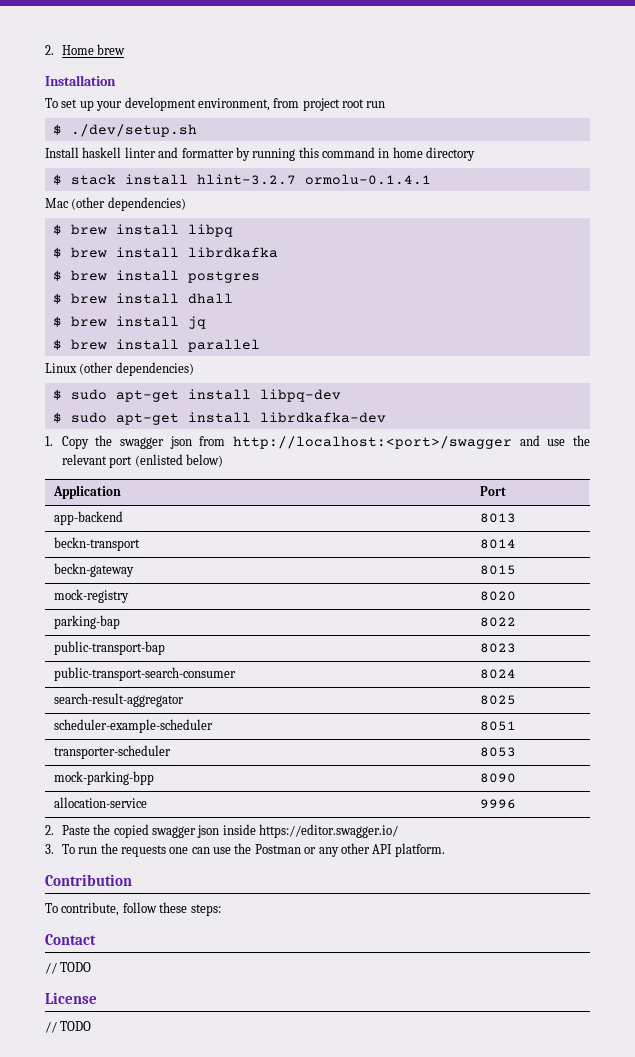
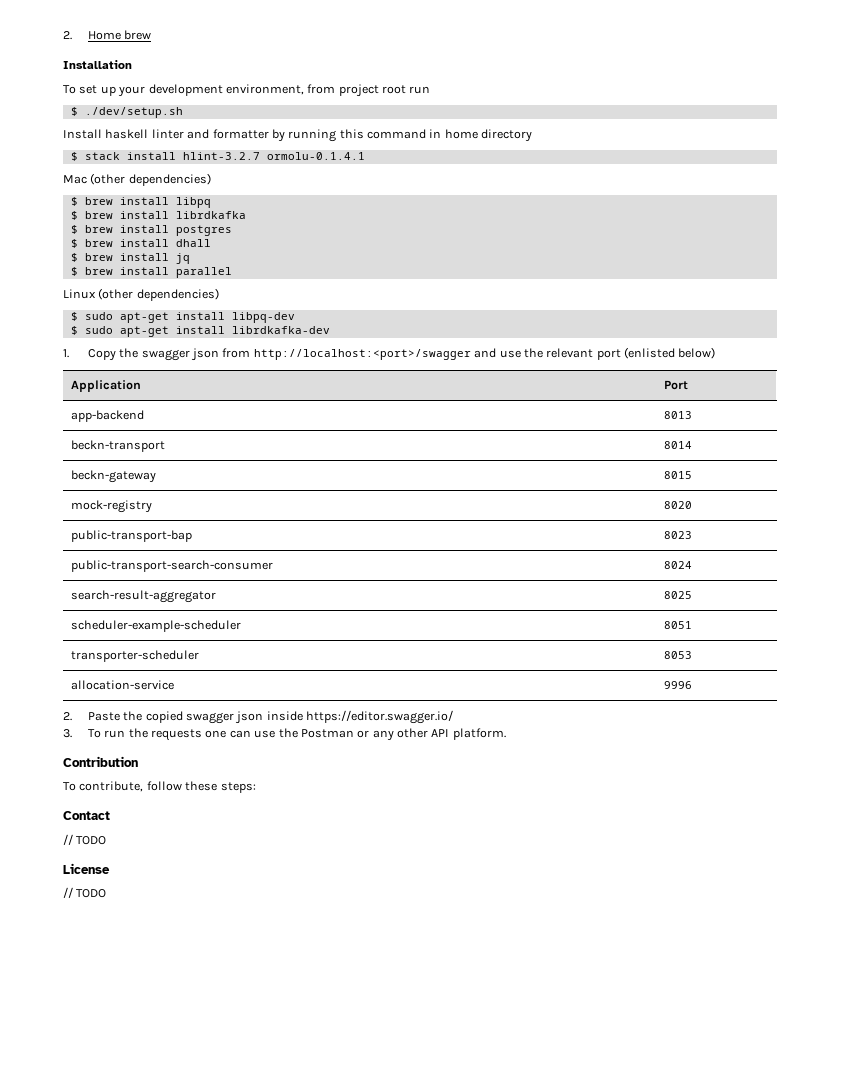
- parking-bap | 8022
- mock-parking-bpp | 8090

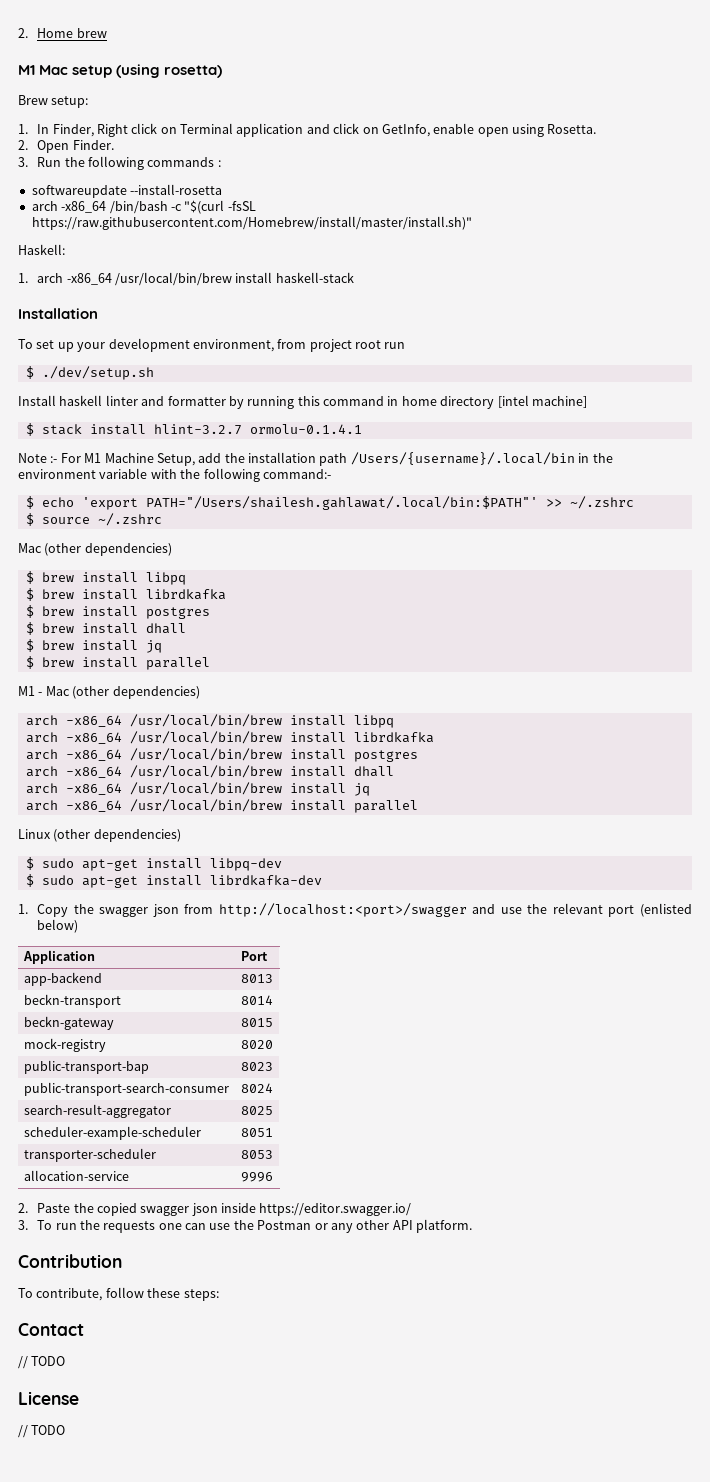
+ M1 Mac setup (using rosetta)
+ Brew setup:
+ 1. In Finder, Right click on Terminal application and click on GetInfo, enable open using Rosetta.
+ 2. Open Finder.
+ 3. Run the following commands :
+ softwareupdate --install-rosetta
+ arch -x86_64 /bin/bash -c "$(curl -fsSL https://raw.githubusercontent.com/Homebrew/install/master/install.sh)"
+ Haskell:
+ 1. arch -x86_64 /usr/local/bin/brew install haskell-stack
- Install haskell linter and formatter by running this command in home directory
+ Install haskell linter and formatter by running this command in home directory [intel machine]
+ Note :- For M1 Machine Setup, add the installation path /Users/{username}/.local/bin in the environment variable with the following command:-
+ $ echo 'export PATH="/Users/shailesh.gahlawat/.local/bin:$PATH"' >> ~/.zshrc
+ $ source ~/.zshrc
+ M1 - Mac (other dependencies)
+ arch -x86_64 /usr/local/bin/brew install libpq
+ arch -x86_64 /usr/local/bin/brew install librdkafka
+ arch -x86_64 /usr/local/bin/brew install postgres
+ arch -x86_64 /usr/local/bin/brew install dhall
+ arch -x86_64 /usr/local/bin/brew install jq
+ arch -x86_64 /usr/local/bin/brew install parallel

